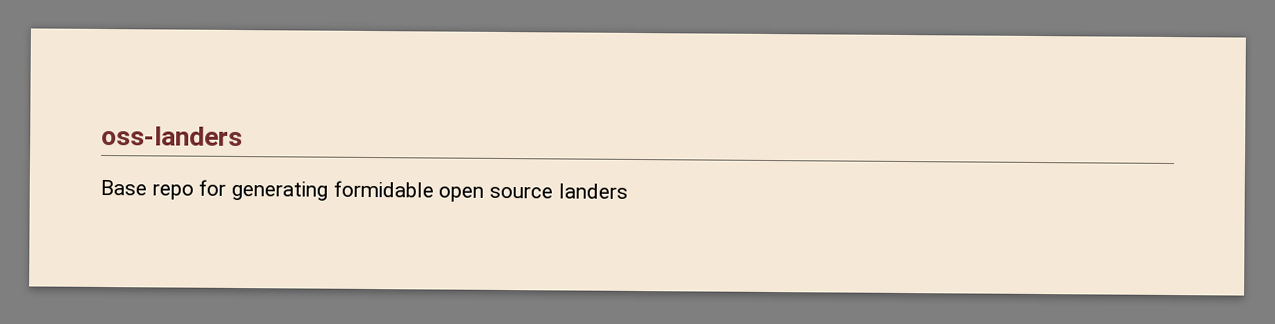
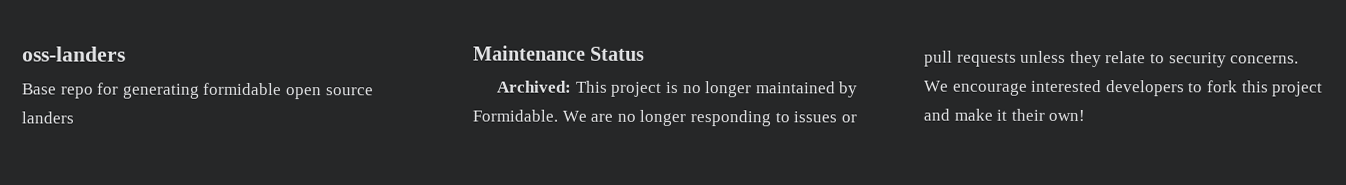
+ Maintenance Status
+ Archived: This project is no longer maintained by Formidable. We are no longer responding to issues or pull requests unless they relate to security concerns. We encourage interested developers to fork this project and make it their own!

